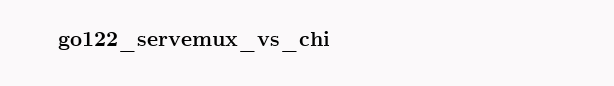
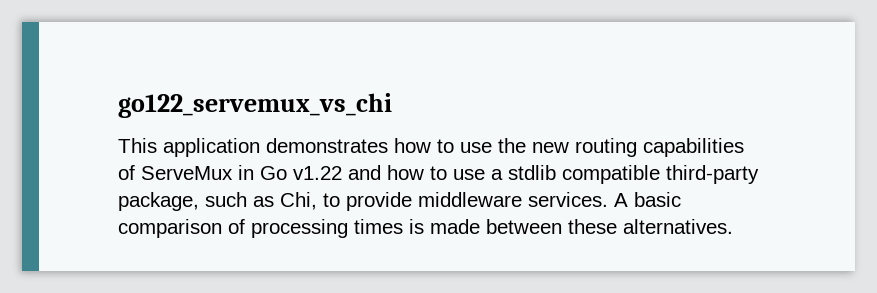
+ This application demonstrates how to use the new routing capabilities of ServeMux in Go v1.22 and how to use a stdlib compatible third-party package, such as Chi, to provide middleware services. A basic comparison of processing times is made between these alternatives.

